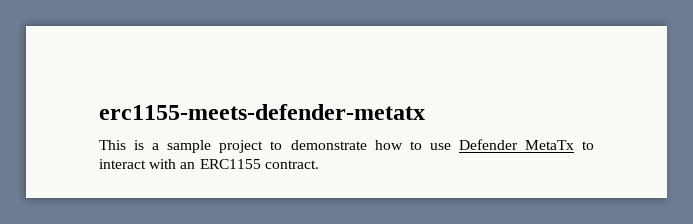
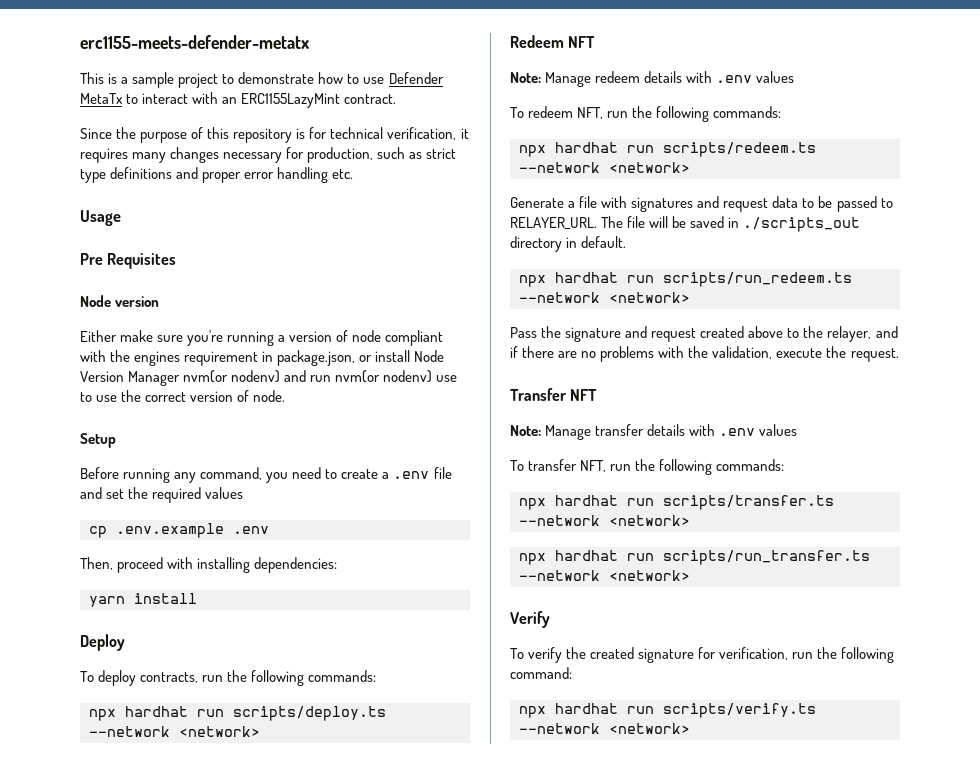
- This is a sample project to demonstrate how to use Defender MetaTx to interact with an ERC1155 contract.
+ This is a sample project to demonstrate how to use Defender MetaTx to interact with an ERC1155LazyMint contract.
+ Since the purpose of this repository is for technical verification, it requires many changes necessary for production, such as strict type definitions and proper error handling etc.
+ Usage
+ Pre Requisites
+ Node version
+ Either make sure you're running a version of node compliant with the engines requirement in package.json, or install Node Version Manager nvm(or nodenv) and run nvm(or nodenv) use to use the correct version of node.
+ Setup
+ Before running any command, you need to create a .env file and set the required values
+ cp .env.example .env
+ Then, proceed with installing dependencies:
+ yarn install
+ Deploy
+ To deploy contracts, run the following commands:
+ npx hardhat run scripts/deploy.ts --network <network>
+ Redeem NFT
+ Note: Manage redeem details with .env values
+ To redeem NFT, run the following commands:
+ npx hardhat run scripts/redeem.ts --network <network>
+ Generate a file with signatures and request data to be passed to RELAYER_URL. The file will be saved in ./scripts_out directory in default.
+ npx hardhat run scripts/run_redeem.ts --network <network>
+ Pass the signature and request created above to the relayer, and if there are no problems with the validation, execute the request.
+ Transfer NFT
+ Note: Manage transfer details with .env values
+ To transfer NFT, run the following commands:
+ npx hardhat run scripts/transfer.ts --network <network>
+ npx hardhat run scripts/run_transfer.ts --network <network>
+ Verify
+ To verify the created signature for verification, run the following command:
+ npx hardhat run scripts/verify.ts --network <network>

